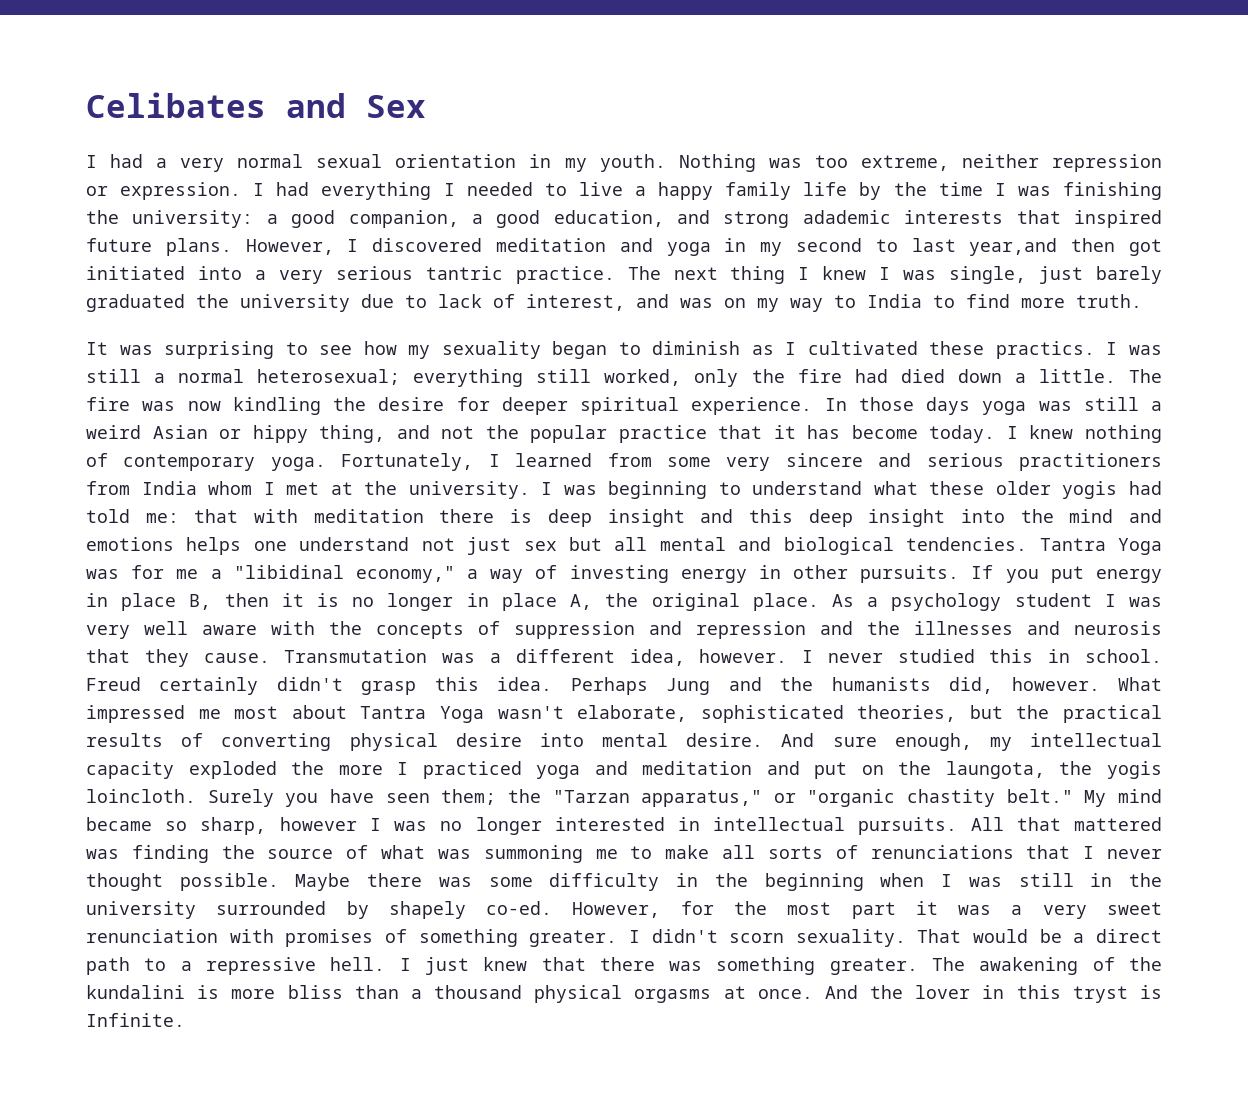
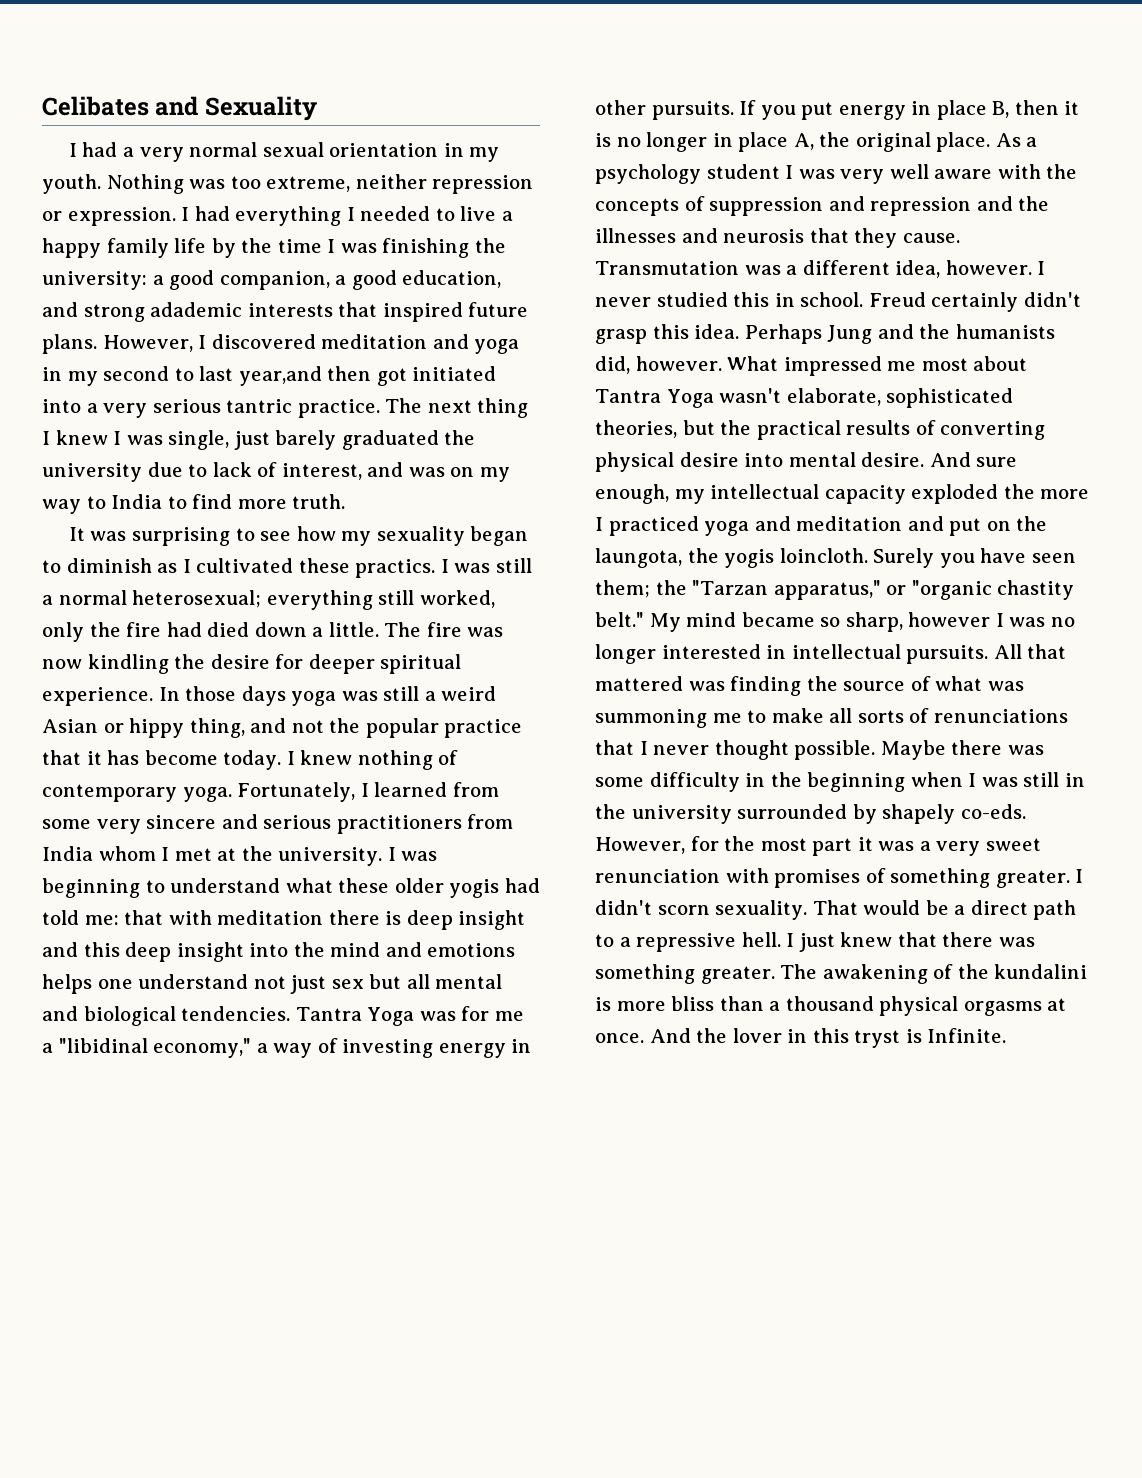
- Celibates and Sex
+ Celibates and Sexuality
- Maybe there was some difficulty in the beginning when I was still in the university surrounded by shapely co-ed.
+ Maybe there was some difficulty in the beginning when I was still in the university surrounded by shapely co-eds.

